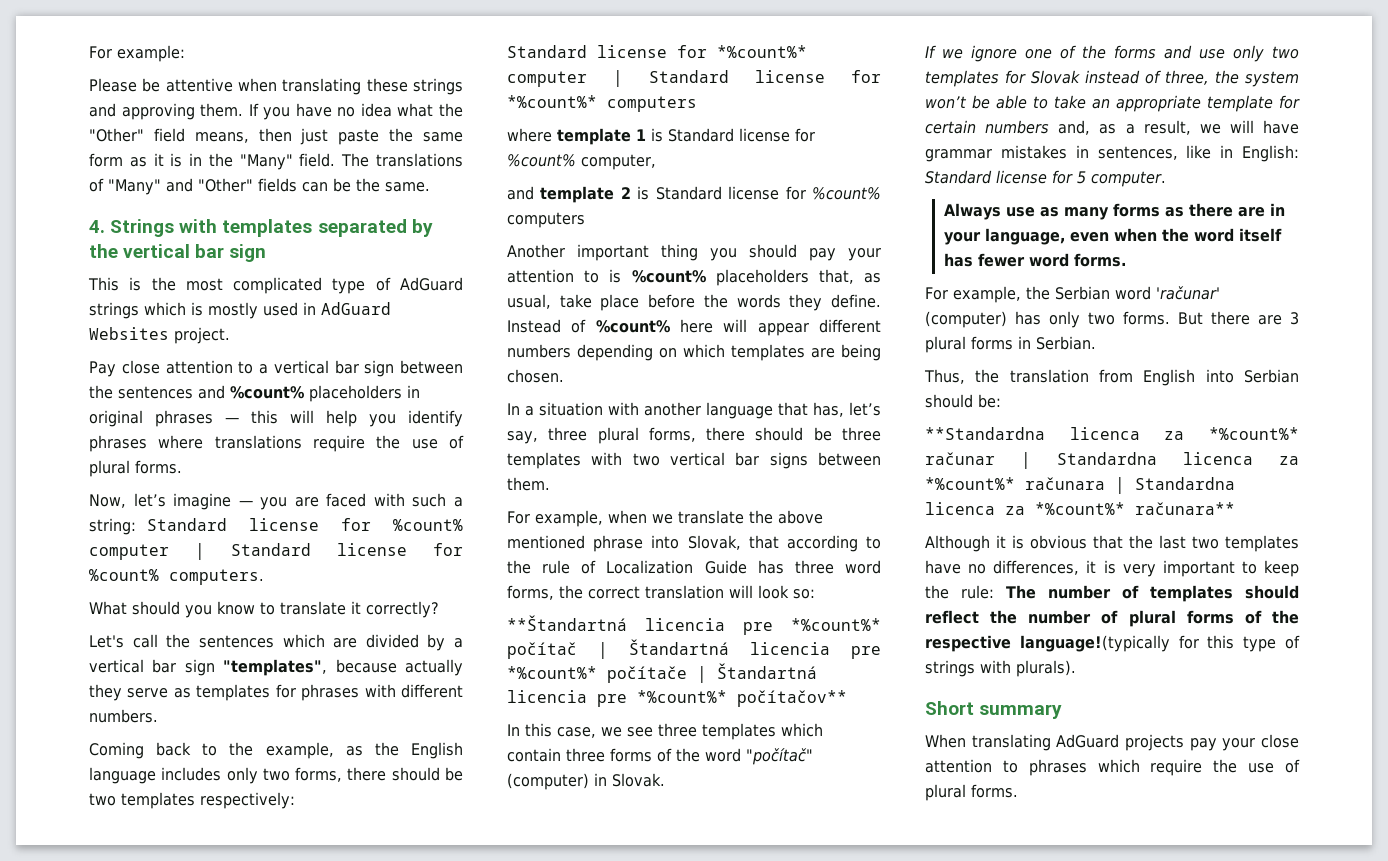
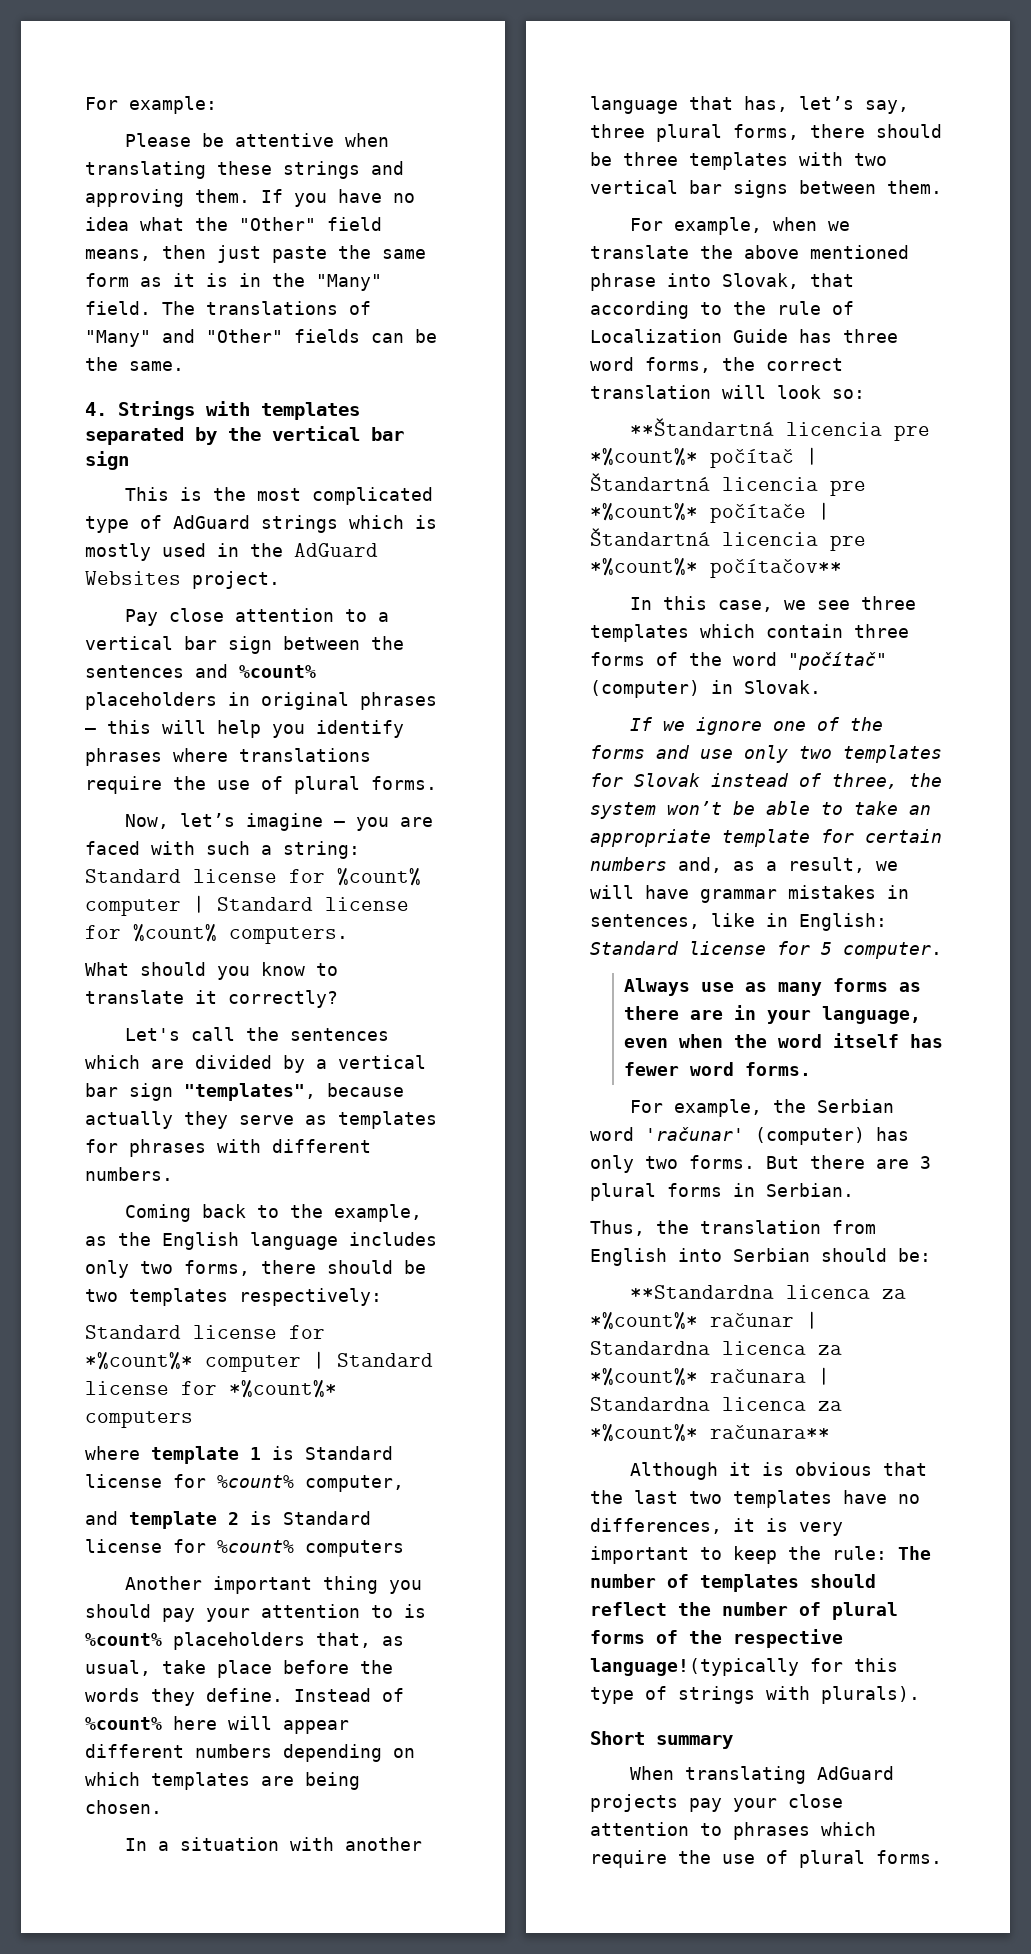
- This is the most complicated type of AdGuard strings which is mostly used in AdGuard Websites project.
+ This is the most complicated type of AdGuard strings which is mostly used in the AdGuard Websites project.

